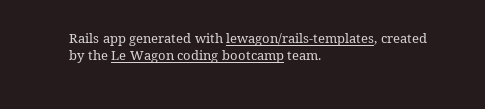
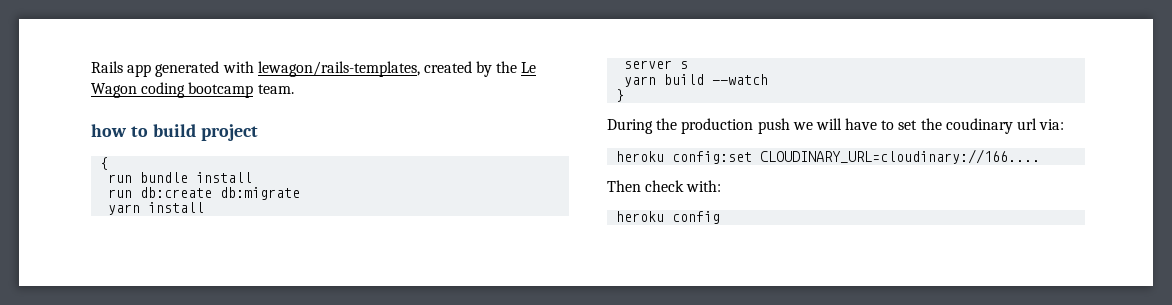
+ how to build project
+ {
+ run bundle install
+ run db:create db:migrate
+ yarn install
+ server s
+ yarn build --watch
+ }
+ During the production push we will have to set the coudinary url via:
+ heroku config:set CLOUDINARY_URL=cloudinary://166....
+ Then check with:
+ heroku config

